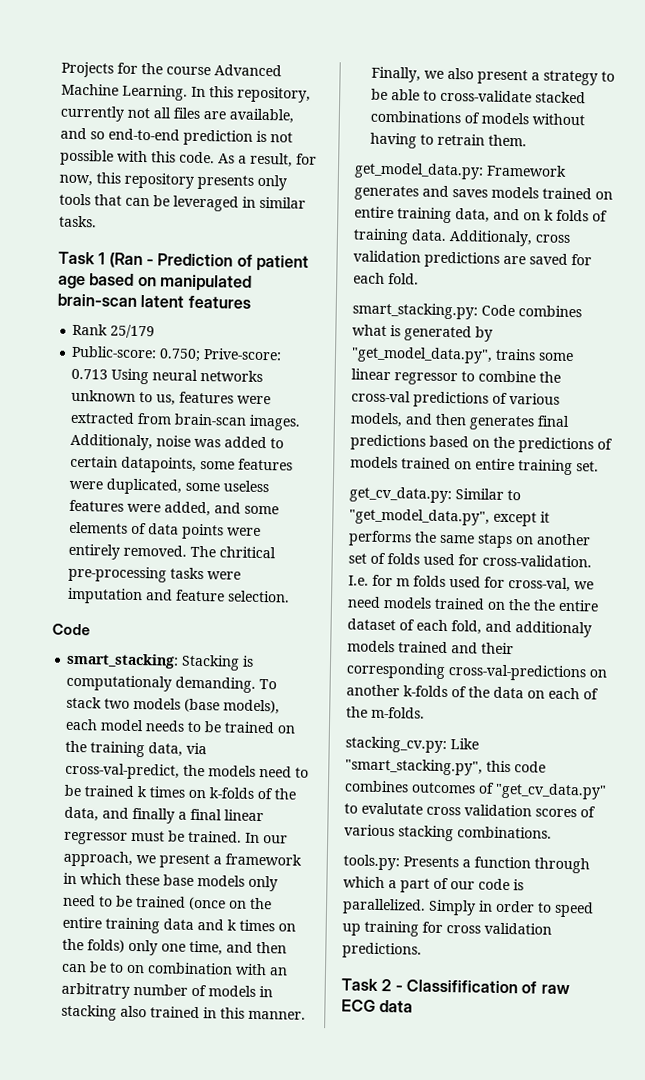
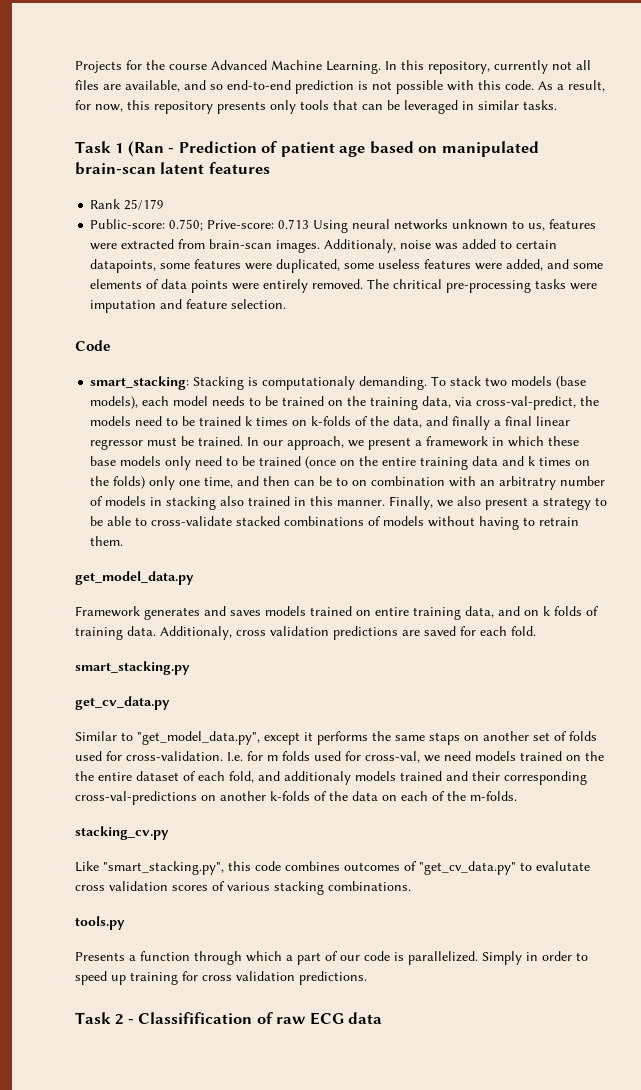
- get_model_data.py: Framework generates and saves models trained on entire training data, and on k folds of training data.
+ get_model_data.py
+ Framework generates and saves models trained on entire training data, and on k folds of training data.
- smart_stacking.py: Code combines what is generated by "get_model_data.py", trains some linear regressor to combine the cross-val predictions of various models, and then generates final predictions based on the predictions of models trained on entire training set.
- get_cv_data.py: Similar to "get_model_data.py", except it performs the same staps on another set of folds used for cross-validation.
+ smart_stacking.py
+ get_cv_data.py
+ Similar to "get_model_data.py", except it performs the same staps on another set of folds used for cross-validation.
- stacking_cv.py: Like "smart_stacking.py", this code combines outcomes of "get_cv_data.py" to evalutate cross validation scores of various stacking combinations.
+ stacking_cv.py
+ Like "smart_stacking.py", this code combines outcomes of "get_cv_data.py" to evalutate cross validation scores of various stacking combinations.
- tools.py: Presents a function through which a part of our code is parallelized.
+ tools.py
+ Presents a function through which a part of our code is parallelized.

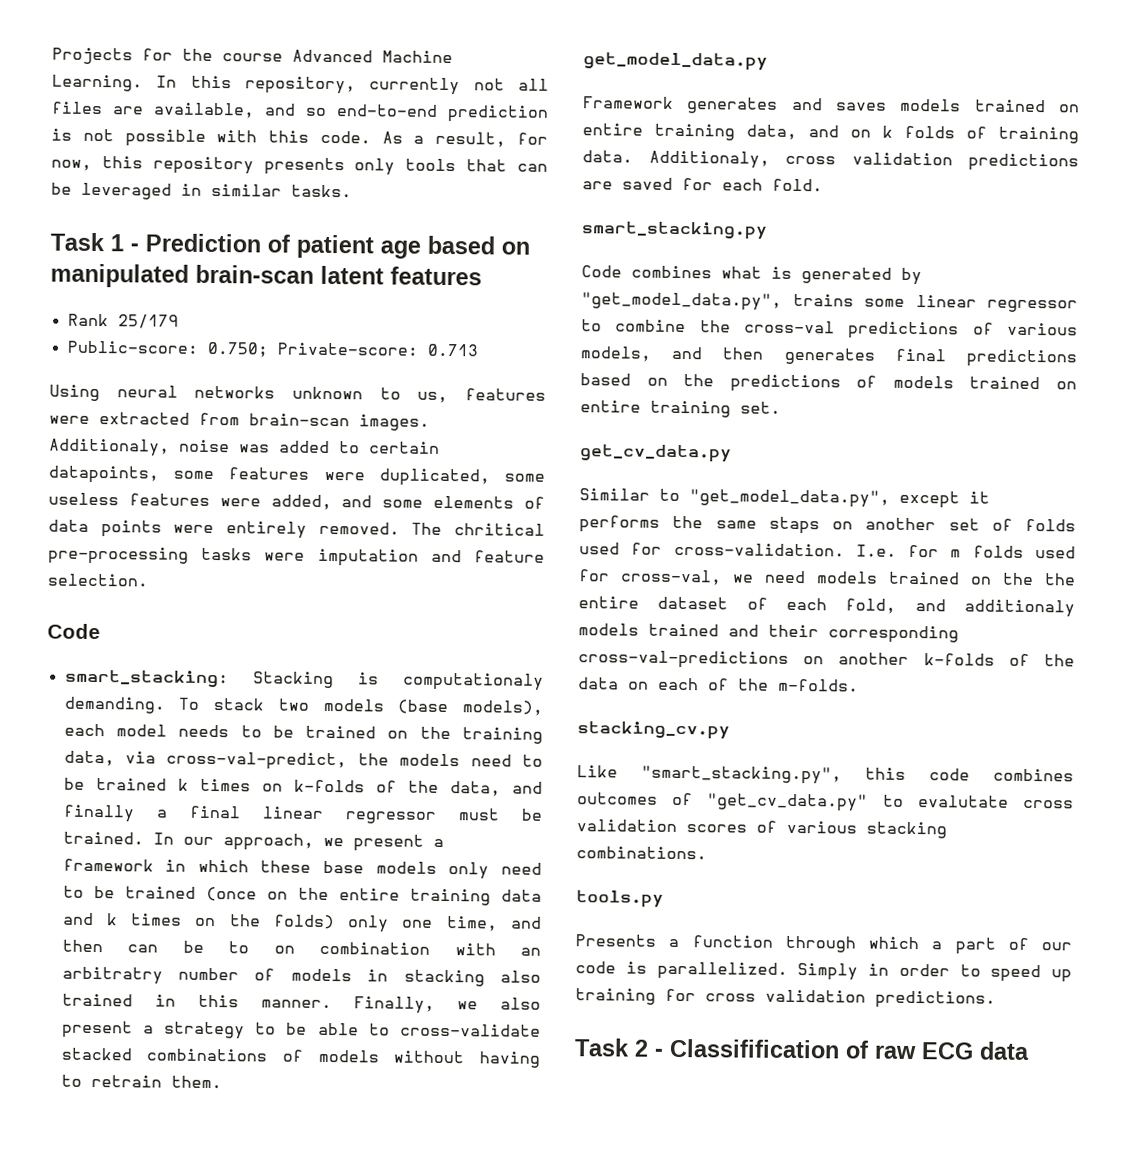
- Task 1 (Ran - Prediction of patient age based on manipulated brain-scan latent features
+ Task 1 - Prediction of patient age based on manipulated brain-scan latent features
- Public-score: 0.750; Prive-score: 0.713 Using neural networks unknown to us, features were extracted from brain-scan images.
+ Public-score: 0.750; Private-score: 0.713
+ Using neural networks unknown to us, features were extracted from brain-scan images.
+ Code combines what is generated by "get_model_data.py", trains some linear regressor to combine the cross-val predictions of various models, and then generates final predictions based on the predictions of models trained on entire training set.

